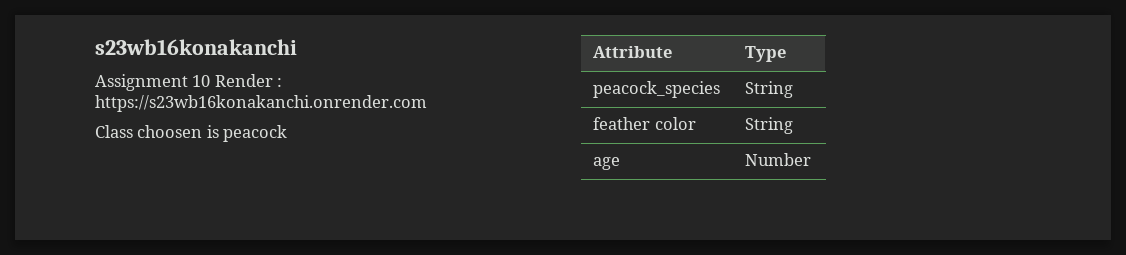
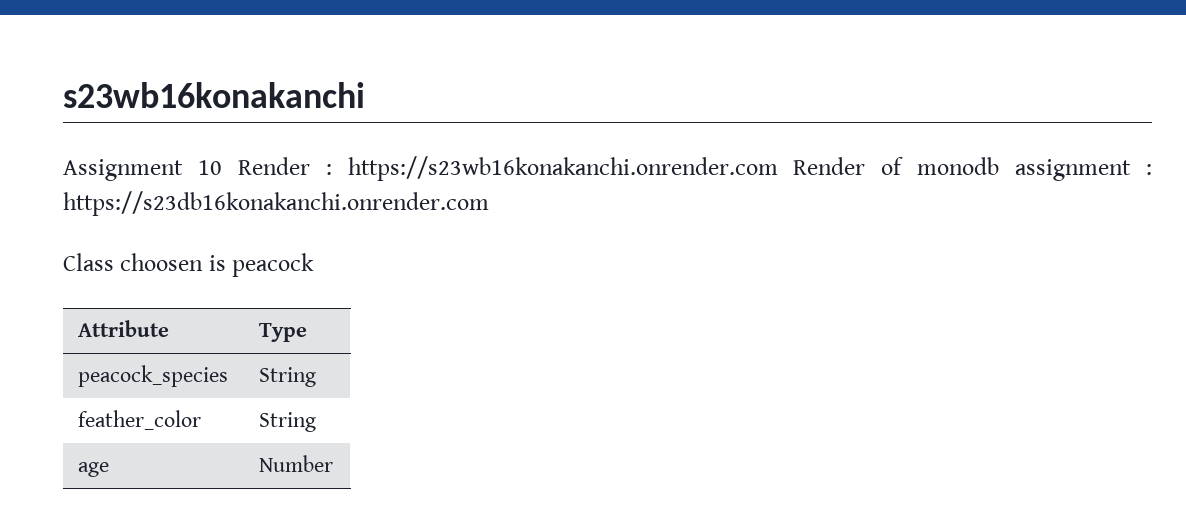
- Assignment 10 Render : https://s23wb16konakanchi.onrender.com
+ Assignment 10 Render : https://s23wb16konakanchi.onrender.com Render of monodb assignment : https://s23db16konakanchi.onrender.com
- feather color | String
+ feather_color | String

